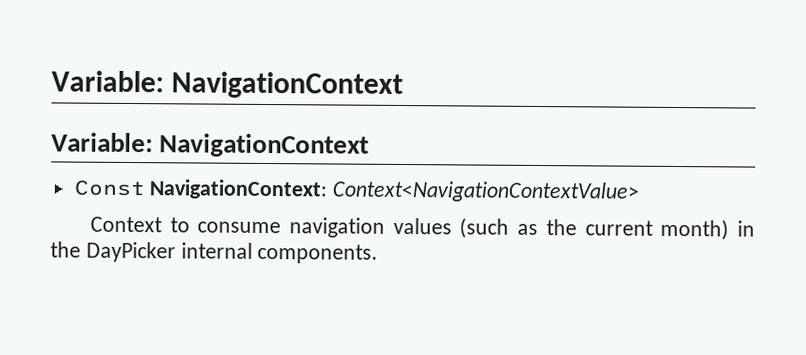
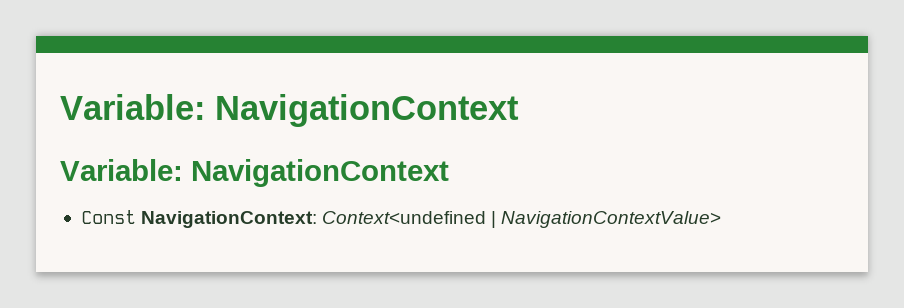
- Const NavigationContext: Context<NavigationContextValue>
- Context to consume navigation values (such as the current month) in the DayPicker internal components.
+ Const NavigationContext: Context<undefined | NavigationContextValue>

